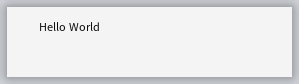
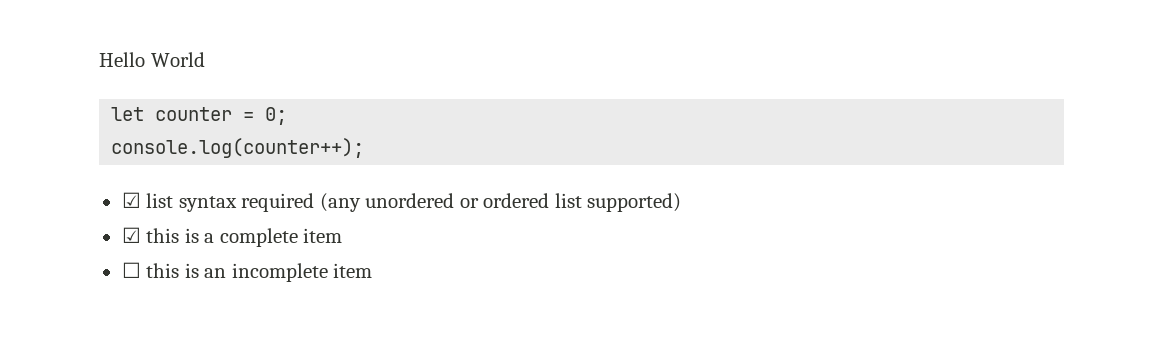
+ let counter = 0;
+ console.log(counter++);
+ ☑ list syntax required (any unordered or ordered list supported)
+ ☑ this is a complete item
+ ☐ this is an incomplete item

